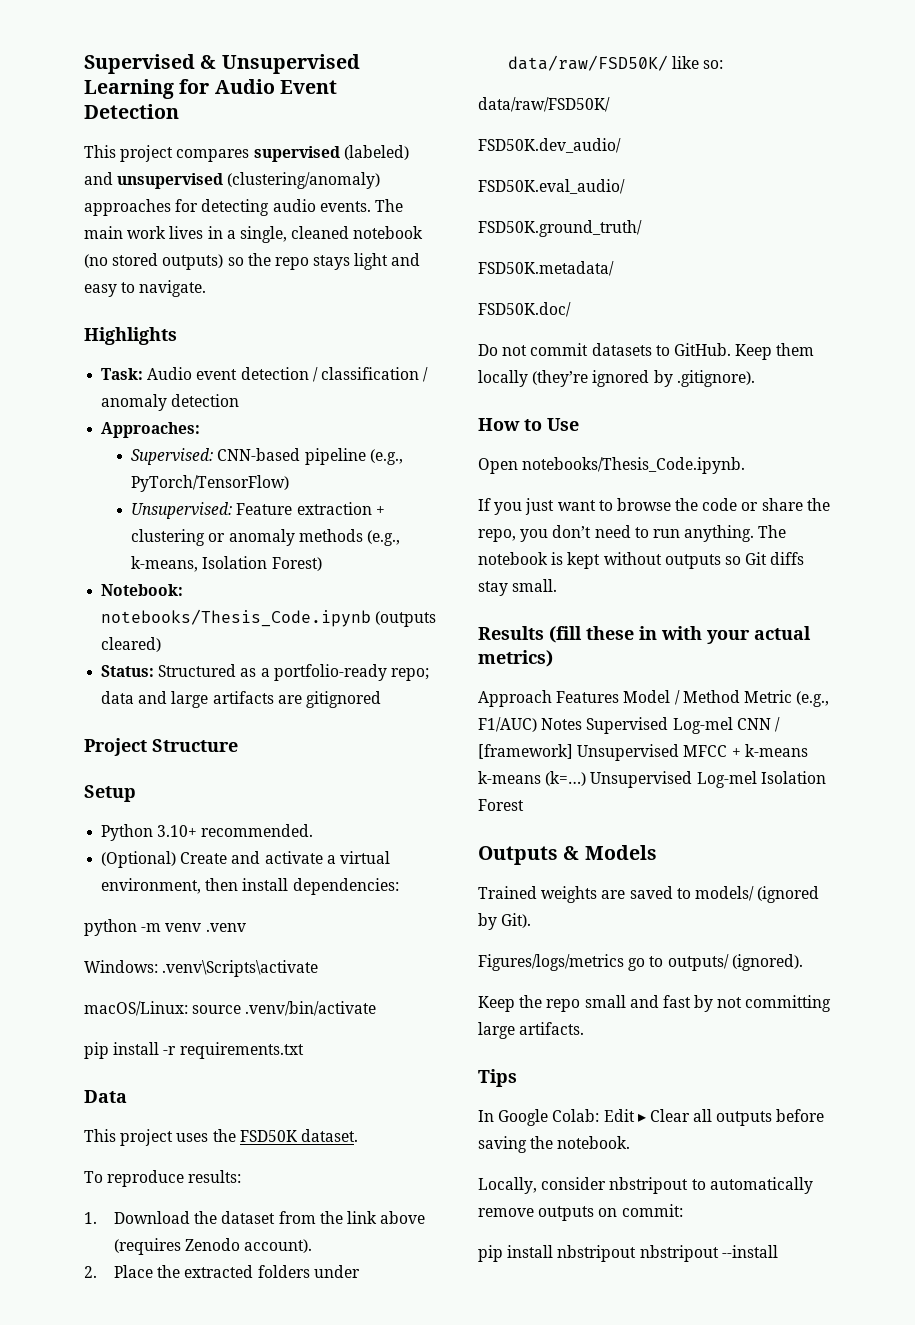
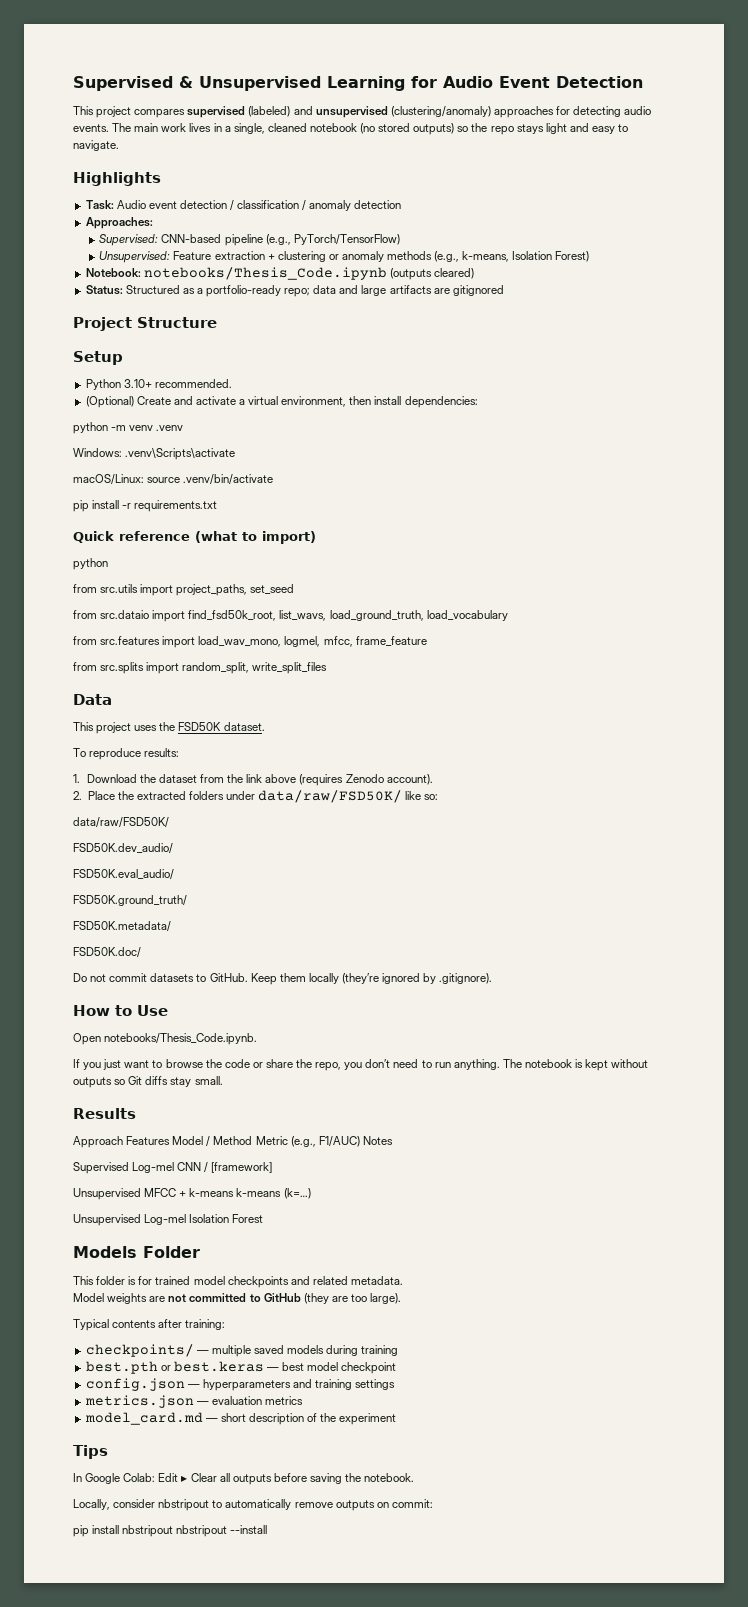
+ Quick reference (what to import)
+ python
+ from src.utils import project_paths, set_seed
+ from src.dataio import find_fsd50k_root, list_wavs, load_ground_truth, load_vocabulary
+ from src.features import load_wav_mono, logmel, mfcc, frame_feature
+ from src.splits import random_split, write_split_files
- Results (fill these in with your actual metrics)
+ Results
- Approach Features Model / Method Metric (e.g., F1/AUC) Notes Supervised Log-mel CNN / [framework] Unsupervised MFCC + k-means k-means (k=…) Unsupervised Log-mel Isolation Forest
+ Approach Features Model / Method Metric (e.g., F1/AUC) Notes
+ Supervised Log-mel CNN / [framework]
+ Unsupervised MFCC + k-means k-means (k=…)
+ Unsupervised Log-mel Isolation Forest
- Outputs & Models
- Trained weights are saved to models/ (ignored by Git).
- Figures/logs/metrics go to outputs/ (ignored).
- Keep the repo small and fast by not committing large artifacts.
+ Models Folder
+ This folder is for trained model checkpoints and related metadata.
+ Model weights are not committed to GitHub (they are too large).
+ Typical contents after training:
+ checkpoints/ — multiple saved models during training
+ best.pth or best.keras — best model checkpoint
+ config.json — hyperparameters and training settings
+ metrics.json — evaluation metrics
+ model_card.md — short description of the experiment

